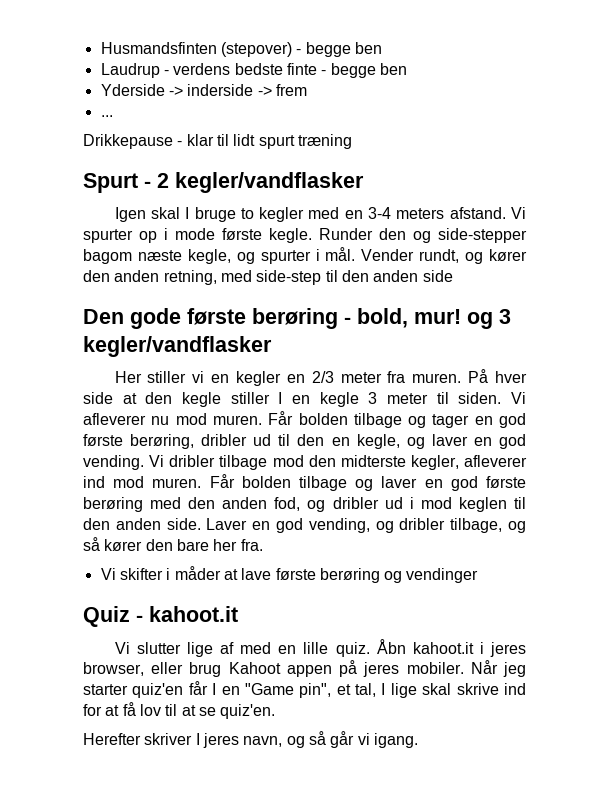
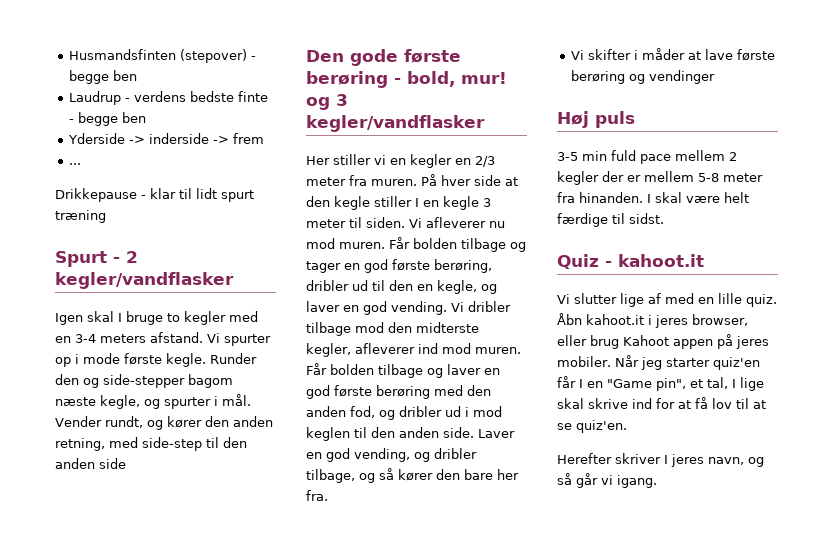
+ Høj puls
+ 3-5 min fuld pace mellem 2 kegler der er mellem 5-8 meter fra hinanden. I skal være helt færdige til sidst.

